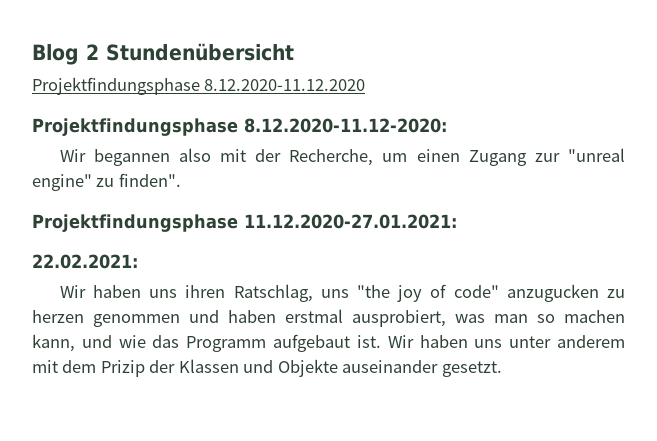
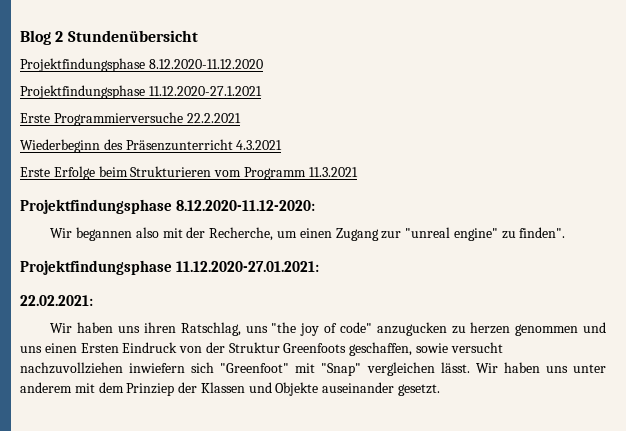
+ Projektfindungsphase 11.12.2020-27.1.2021
+ Erste Programmierversuche 22.2.2021
+ Wiederbeginn des Präsenzunterricht 4.3.2021
+ Erste Erfolge beim Strukturieren vom Programm 11.3.2021
- Wir haben uns ihren Ratschlag, uns "the joy of code" anzugucken zu herzen genommen und haben erstmal ausprobiert, was man so machen kann, und wie das Programm aufgebaut ist.
+ Wir haben uns ihren Ratschlag, uns "the joy of code" anzugucken zu herzen genommen und uns einen Ersten Eindruck von der Struktur Greenfoots geschaffen, sowie versucht nachzuvollziehen inwiefern sich "Greenfoot" mit "Snap" vergleichen lässt.
- Wir haben uns unter anderem mit dem Prizip der Klassen und Objekte auseinander gesetzt.
+ Wir haben uns unter anderem mit dem Prinziep der Klassen und Objekte auseinander gesetzt.

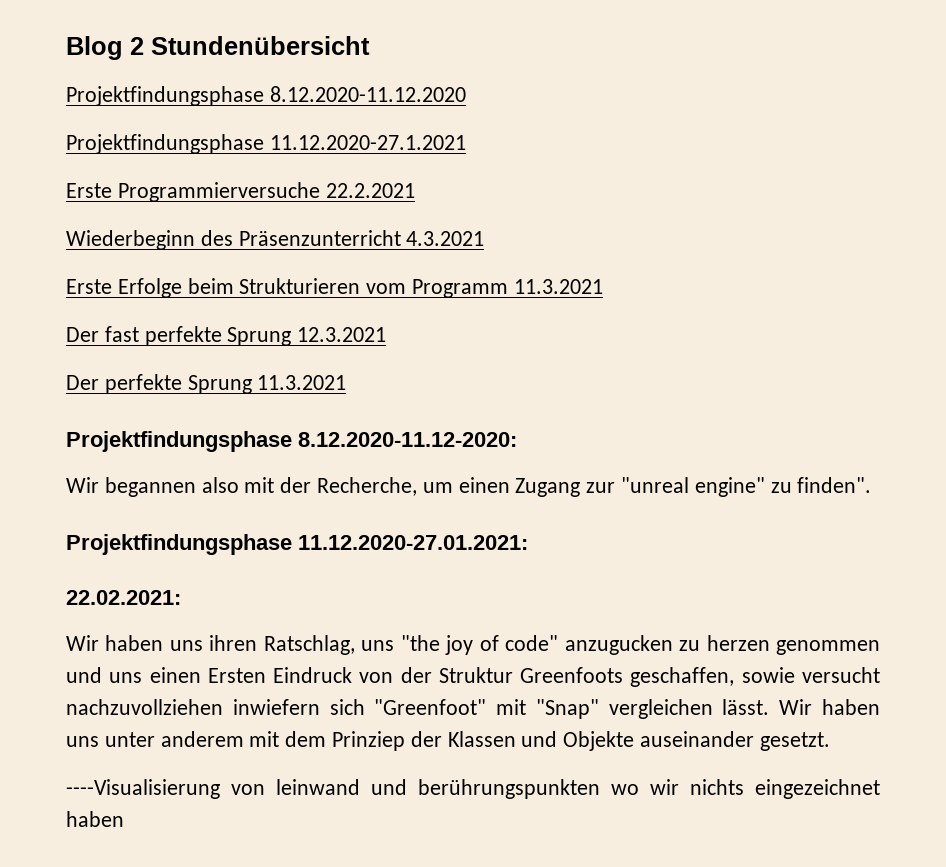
+ Der fast perfekte Sprung 12.3.2021
+ Der perfekte Sprung 11.3.2021
+ ----Visualisierung von leinwand und berührungspunkten wo wir nichts eingezeichnet haben

